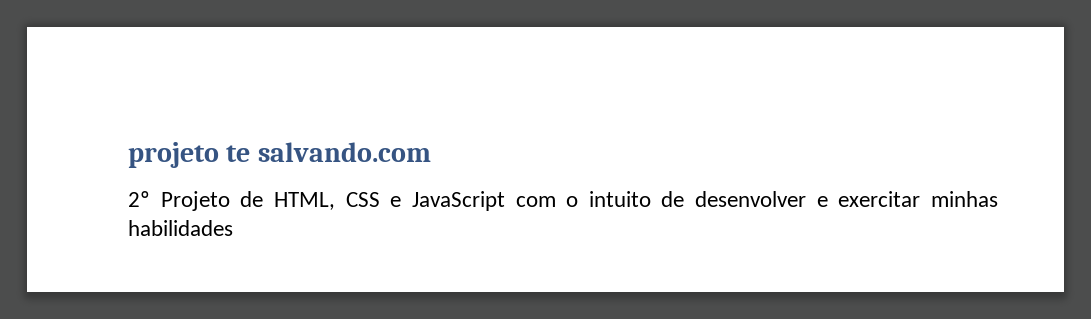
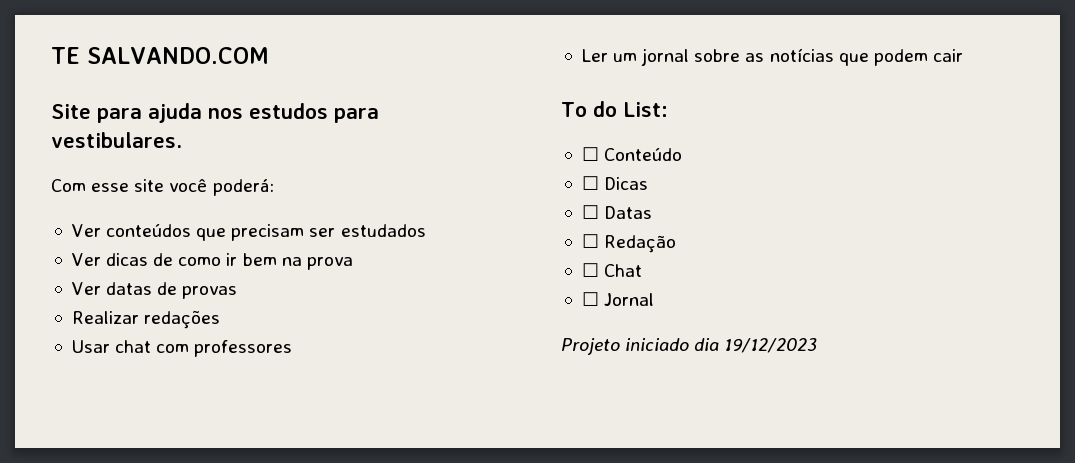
- projeto te salvando.com
- 2º Projeto de HTML, CSS e JavaScript com o intuito de desenvolver e exercitar minhas habilidades
+ TE SALVANDO.COM
+ Site para ajuda nos estudos para vestibulares.
+ Com esse site você poderá:
+ Ver conteúdos que precisam ser estudados
+ Ver dicas de como ir bem na prova
+ Ver datas de provas
+ Realizar redações
+ Usar chat com professores
+ Ler um jornal sobre as notícias que podem cair
+ To do List:
+ ☐ Conteúdo
+ ☐ Dicas
+ ☐ Datas
+ ☐ Redação
+ ☐ Chat
+ ☐ Jornal
+ Projeto iniciado dia 19/12/2023

